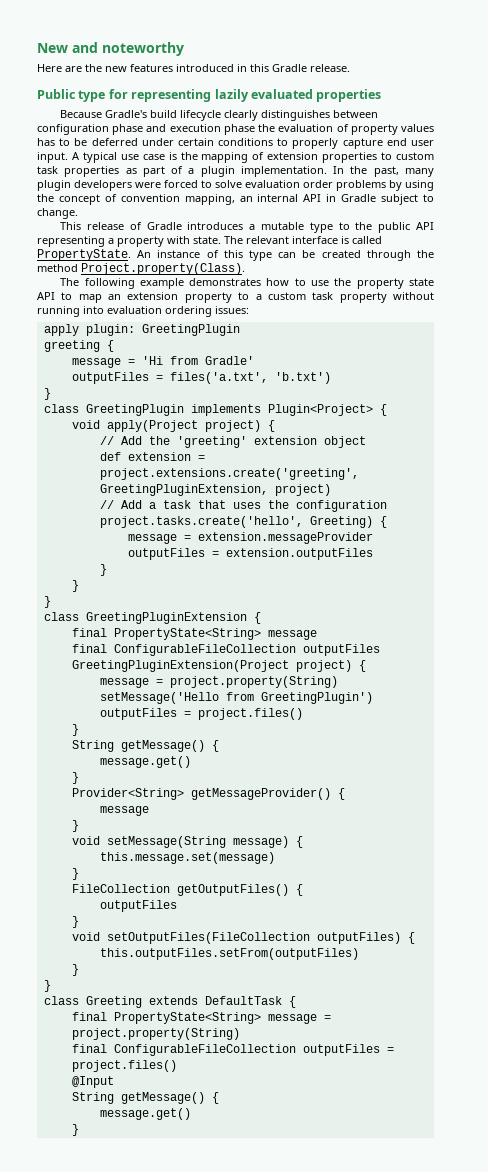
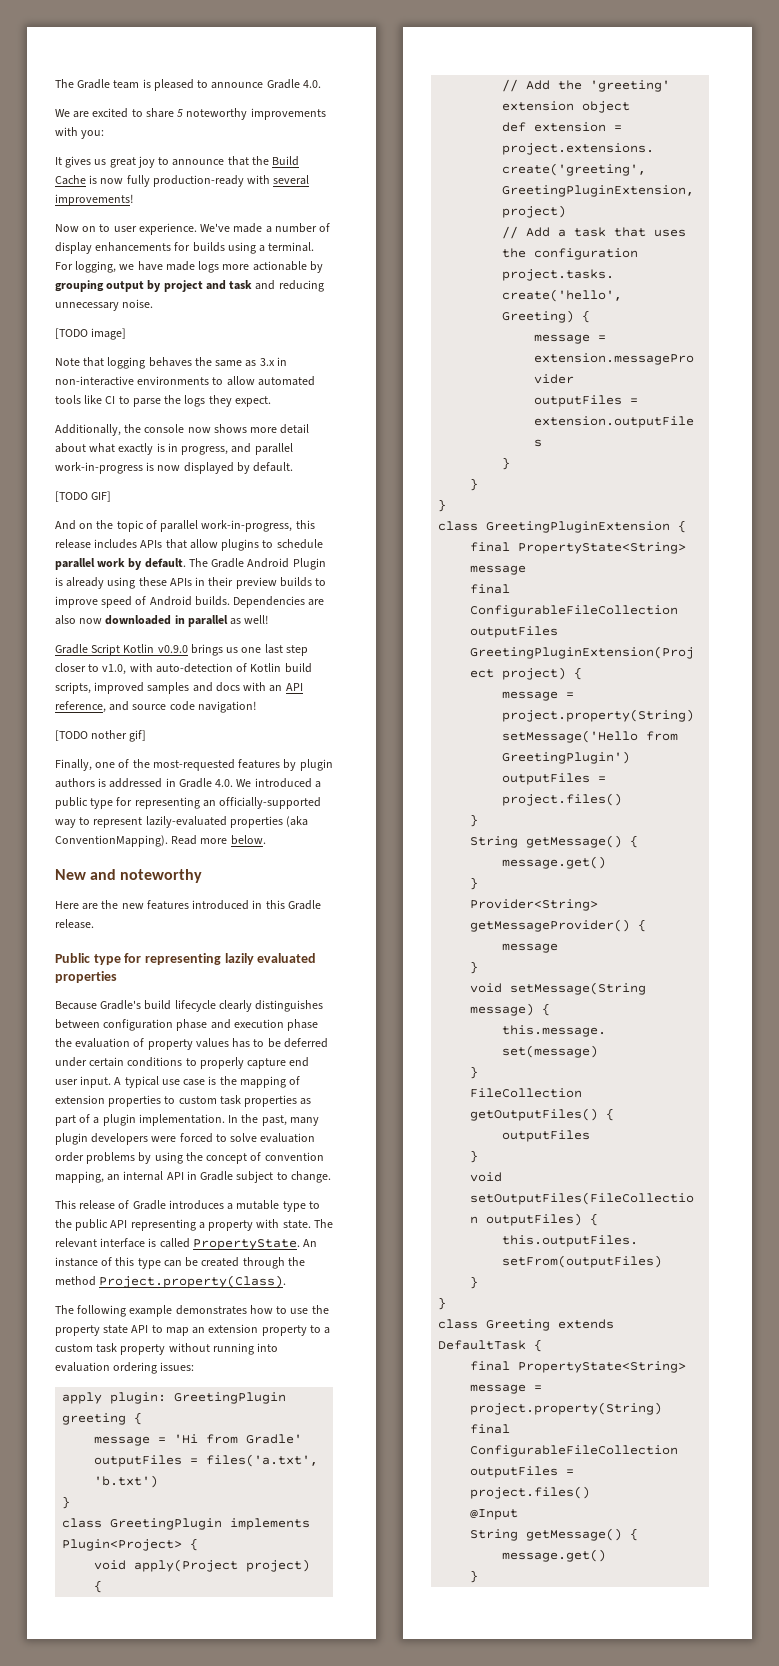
+ The Gradle team is pleased to announce Gradle 4.0.
+ We are excited to share 5 noteworthy improvements with you:
+ It gives us great joy to announce that the Build Cache is now fully production-ready with several improvements!
+ Now on to user experience. We've made a number of display enhancements for builds using a terminal. For logging, we have made logs more actionable by grouping output by project and task and reducing unnecessary noise.
+ [TODO image]
+ Note that logging behaves the same as 3.x in non-interactive environments to allow automated tools like CI to parse the logs they expect.
+ Additionally, the console now shows more detail about what exactly is in progress, and parallel work-in-progress is now displayed by default.
+ [TODO GIF]
+ And on the topic of parallel work-in-progress, this release includes APIs that allow plugins to schedule parallel work by default. The Gradle Android Plugin is already using these APIs in their preview builds to improve speed of Android builds. Dependencies are also now downloaded in parallel as well!
+ Gradle Script Kotlin v0.9.0 brings us one last step closer to v1.0, with auto-detection of Kotlin build scripts, improved samples and docs with an API reference, and source code navigation!
+ [TODO nother gif]
+ Finally, one of the most-requested features by plugin authors is addressed in Gradle 4.0. We introduced a public type for representing an officially-supported way to represent lazily-evaluated properties (aka ConventionMapping). Read more below.

